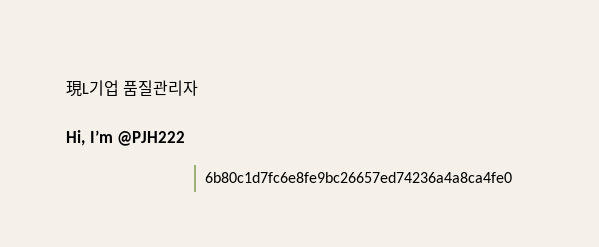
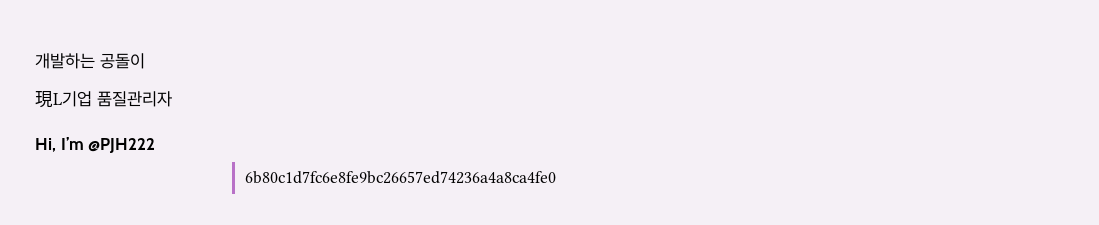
+ 개발하는 공돌이

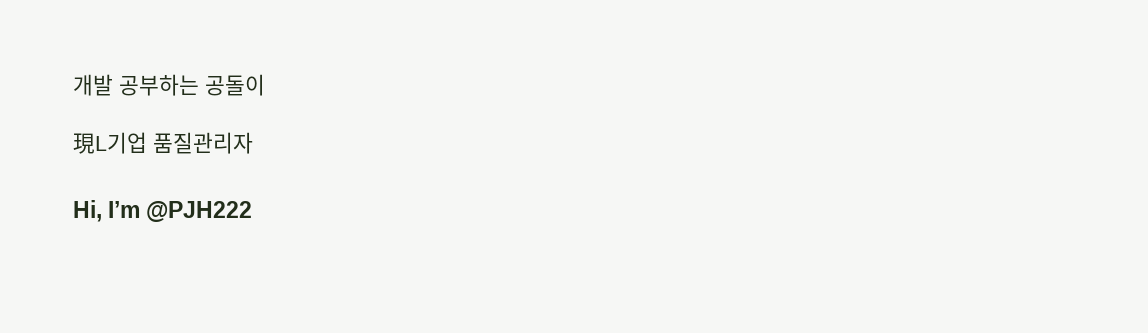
- 개발하는 공돌이
+ 개발 공부하는 공돌이
- 6b80c1d7fc6e8fe9bc26657ed74236a4a8ca4fe0

